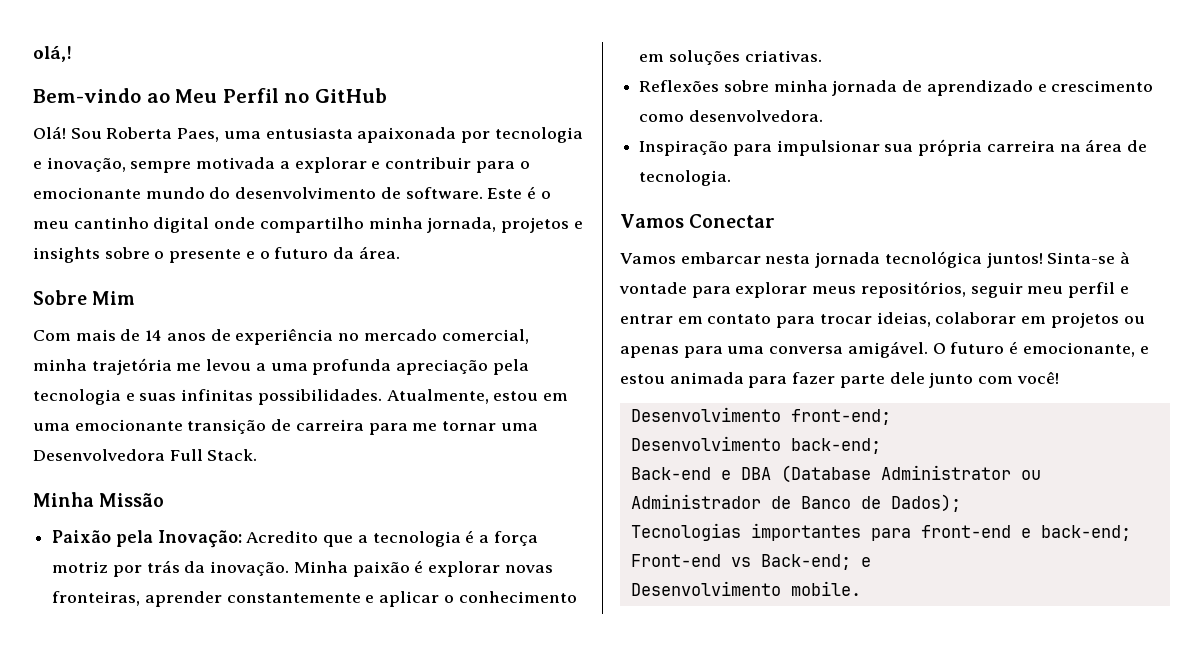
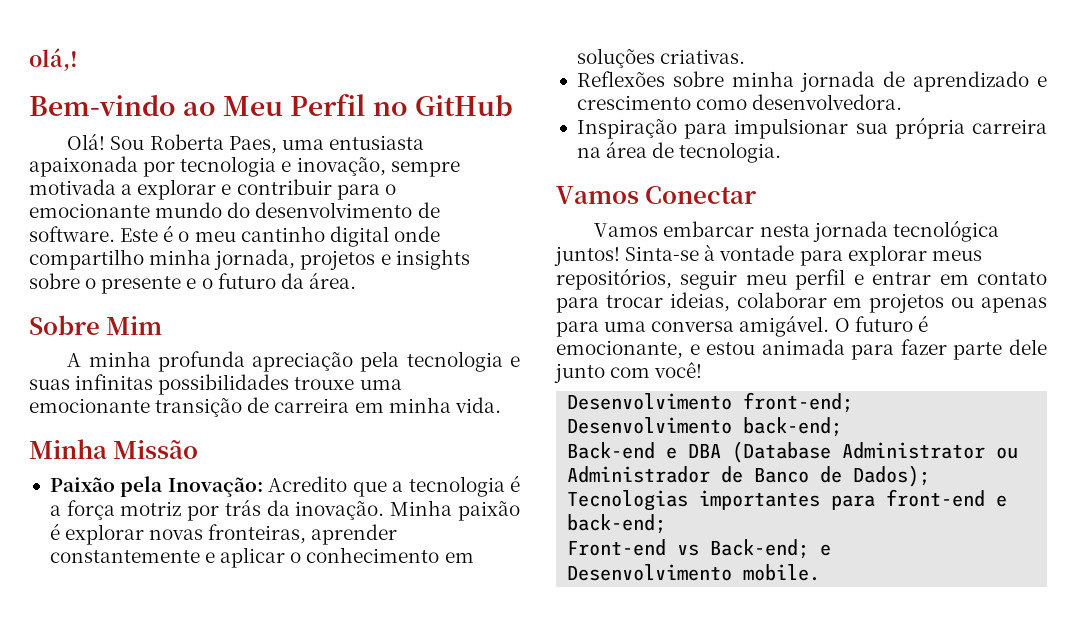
- Com mais de 14 anos de experiência no mercado comercial, minha trajetória me levou a uma profunda apreciação pela tecnologia e suas infinitas possibilidades. Atualmente, estou em uma emocionante transição de carreira para me tornar uma Desenvolvedora Full Stack.
+ A minha profunda apreciação pela tecnologia e suas infinitas possibilidades trouxe uma emocionante transição de carreira em minha vida.

